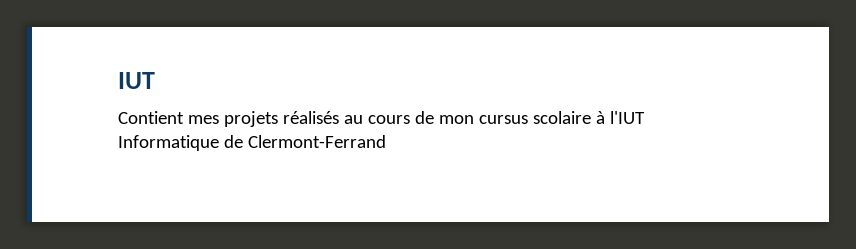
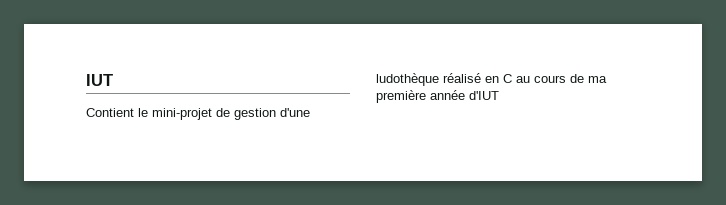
- Contient mes projets réalisés au cours de mon cursus scolaire à l'IUT Informatique de Clermont-Ferrand
+ Contient le mini-projet de gestion d'une ludothèque réalisé en C au cours de ma première année d'IUT

